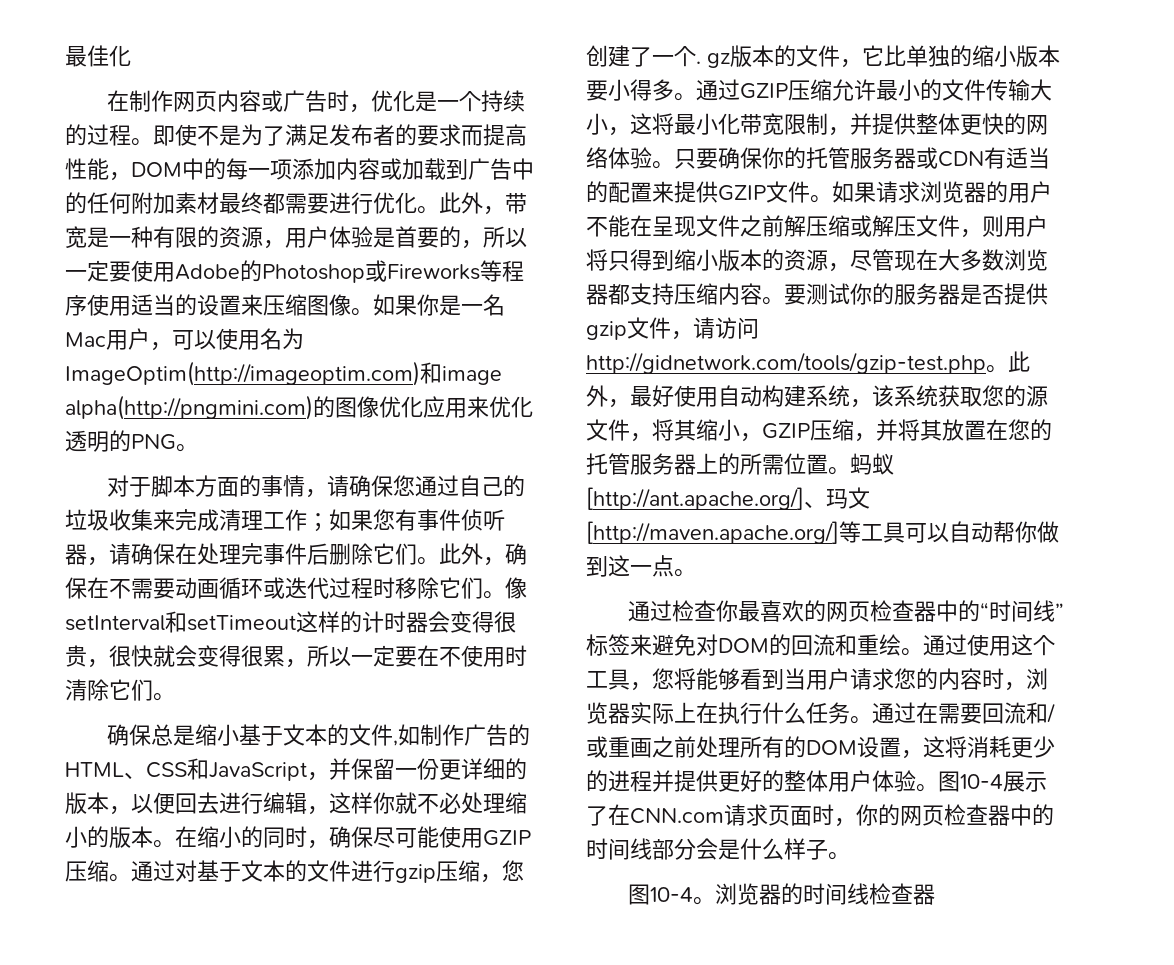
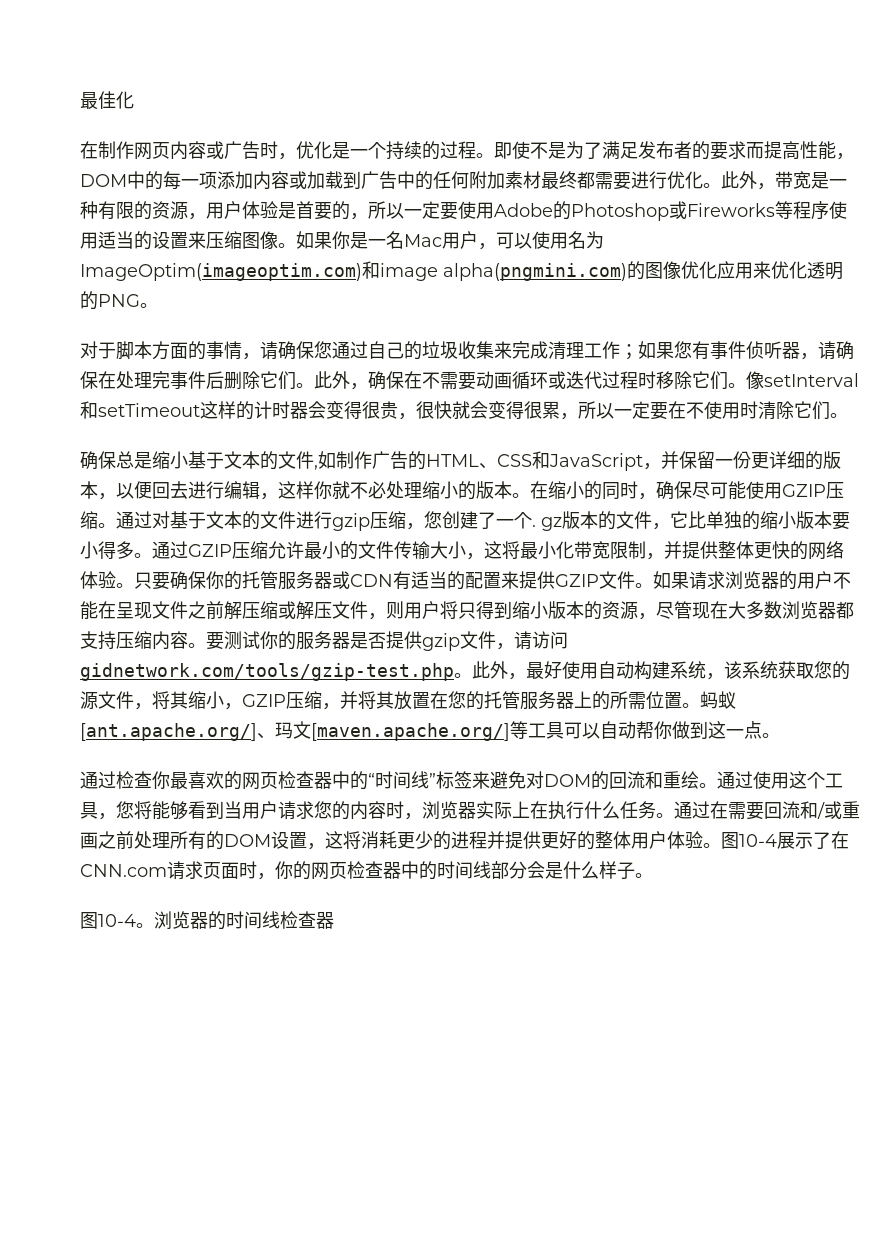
- 如果你是一名Mac用户，可以使用名为ImageOptim(http://imageoptim.com)和image alpha(http://pngmini.com)的图像优化应用来优化透明的PNG。
+ 如果你是一名Mac用户，可以使用名为ImageOptim(imageoptim.com)和image alpha(pngmini.com)的图像优化应用来优化透明的PNG。
- 要测试你的服务器是否提供gzip文件，请访问http://gidnetwork.com/tools/gzip-test.php。
+ 要测试你的服务器是否提供gzip文件，请访问gidnetwork.com/tools/gzip-test.php。
- 蚂蚁[http://ant.apache.org/]、玛文[http://maven.apache.org/]等工具可以自动帮你做到这一点。
+ 蚂蚁[ant.apache.org/]、玛文[maven.apache.org/]等工具可以自动帮你做到这一点。

